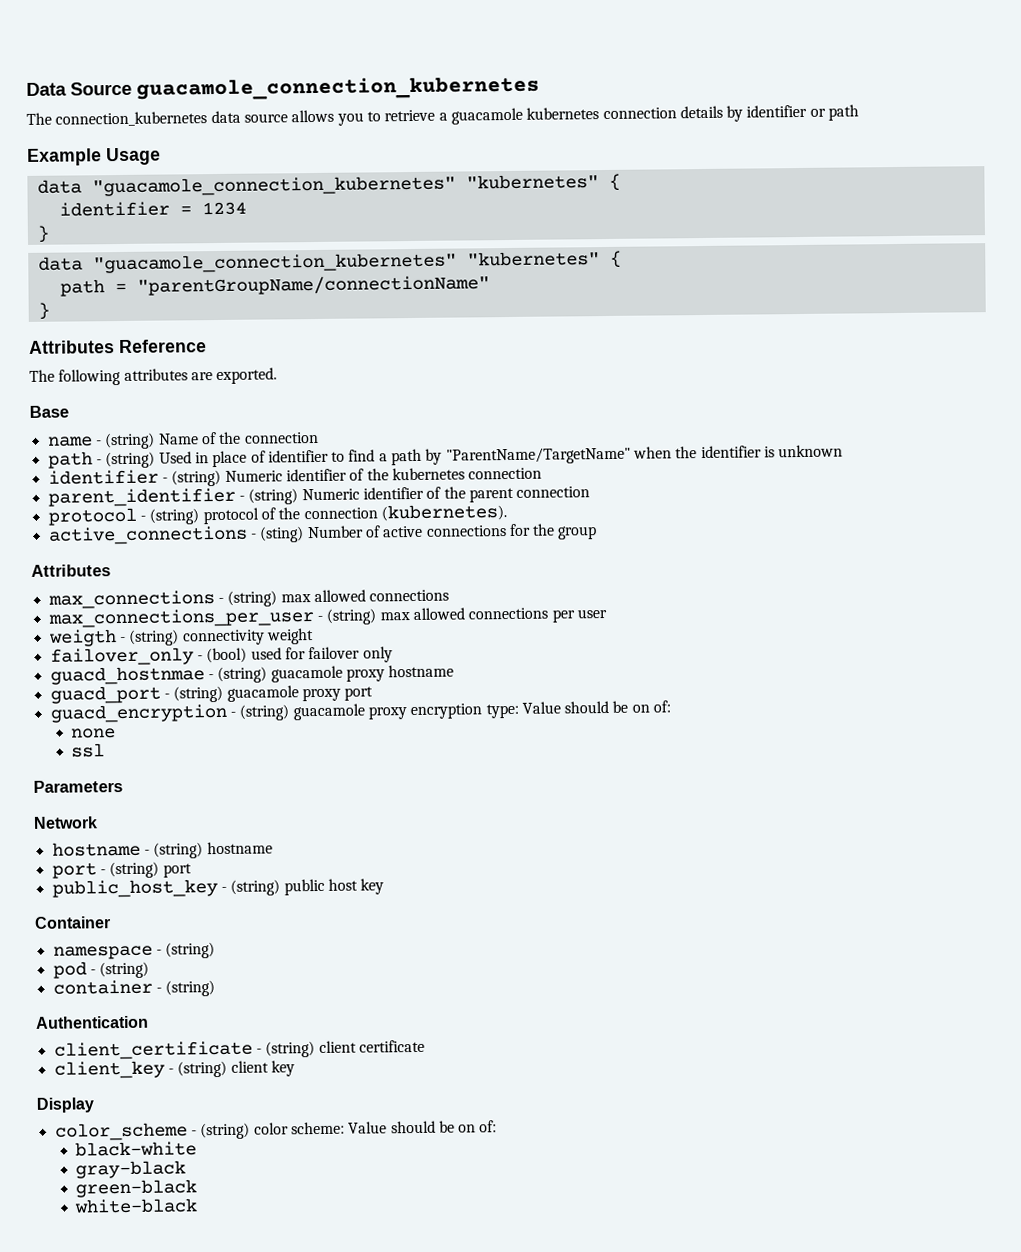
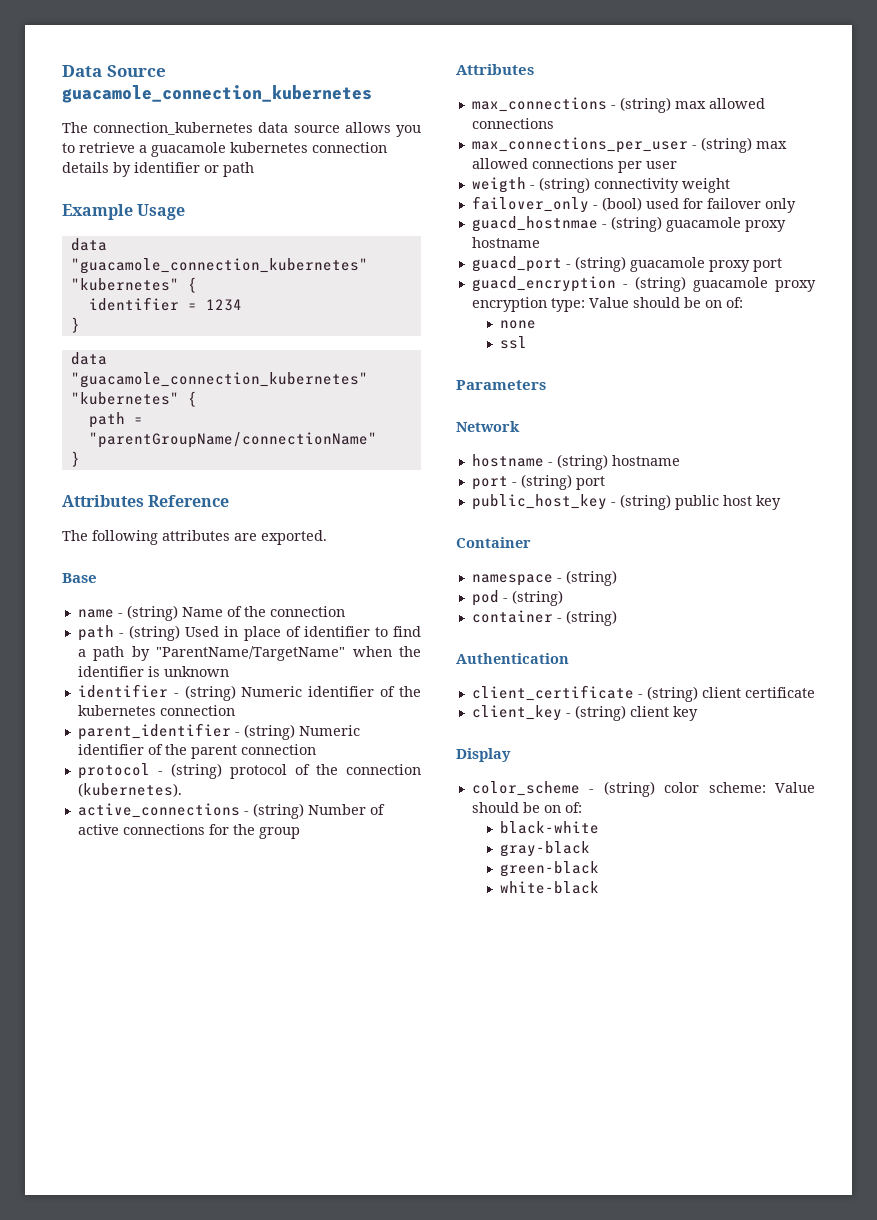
- active_connections - (sting) Number of active connections for the group
+ active_connections - (string) Number of active connections for the group

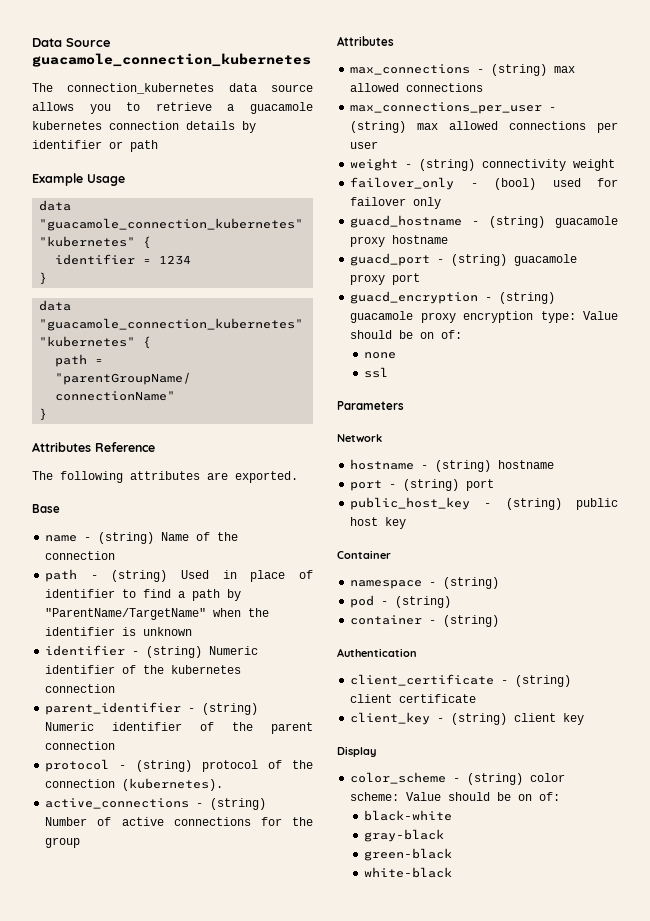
- weigth - (string) connectivity weight
+ weight - (string) connectivity weight
- guacd_hostnmae - (string) guacamole proxy hostname
+ guacd_hostname - (string) guacamole proxy hostname

